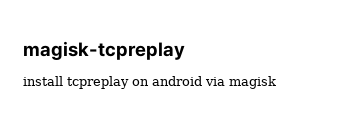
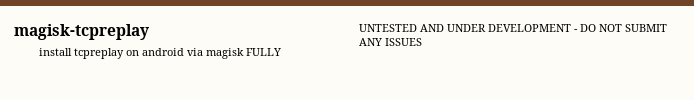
- install tcpreplay on android via magisk
+ install tcpreplay on android via magisk FULLY UNTESTED AND UNDER DEVELOPMENT - DO NOT SUBMIT ANY ISSUES

